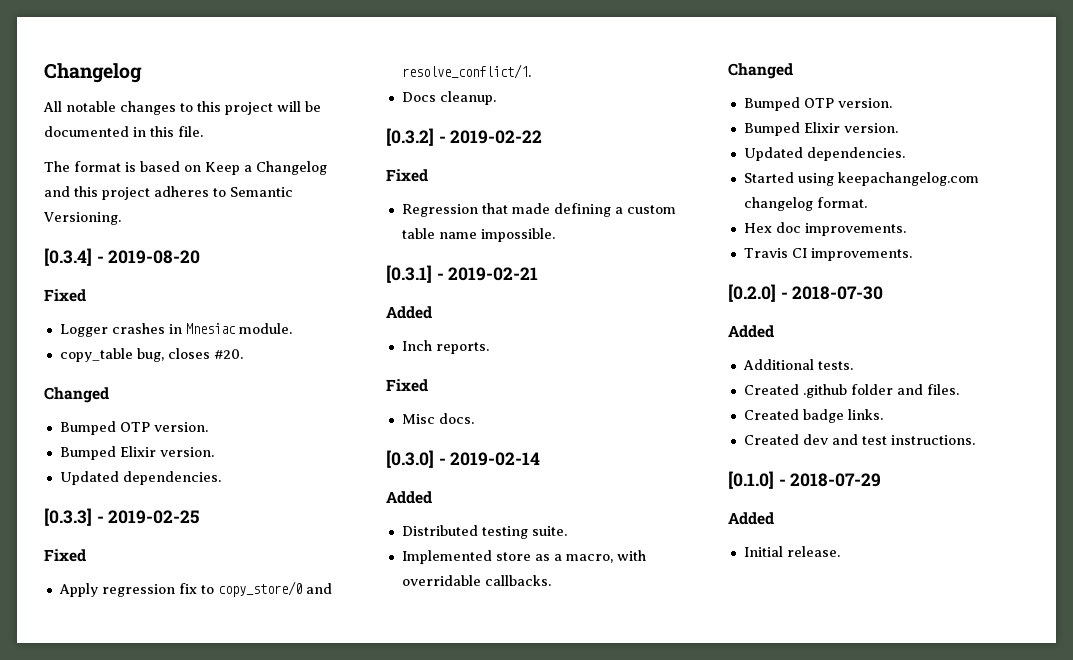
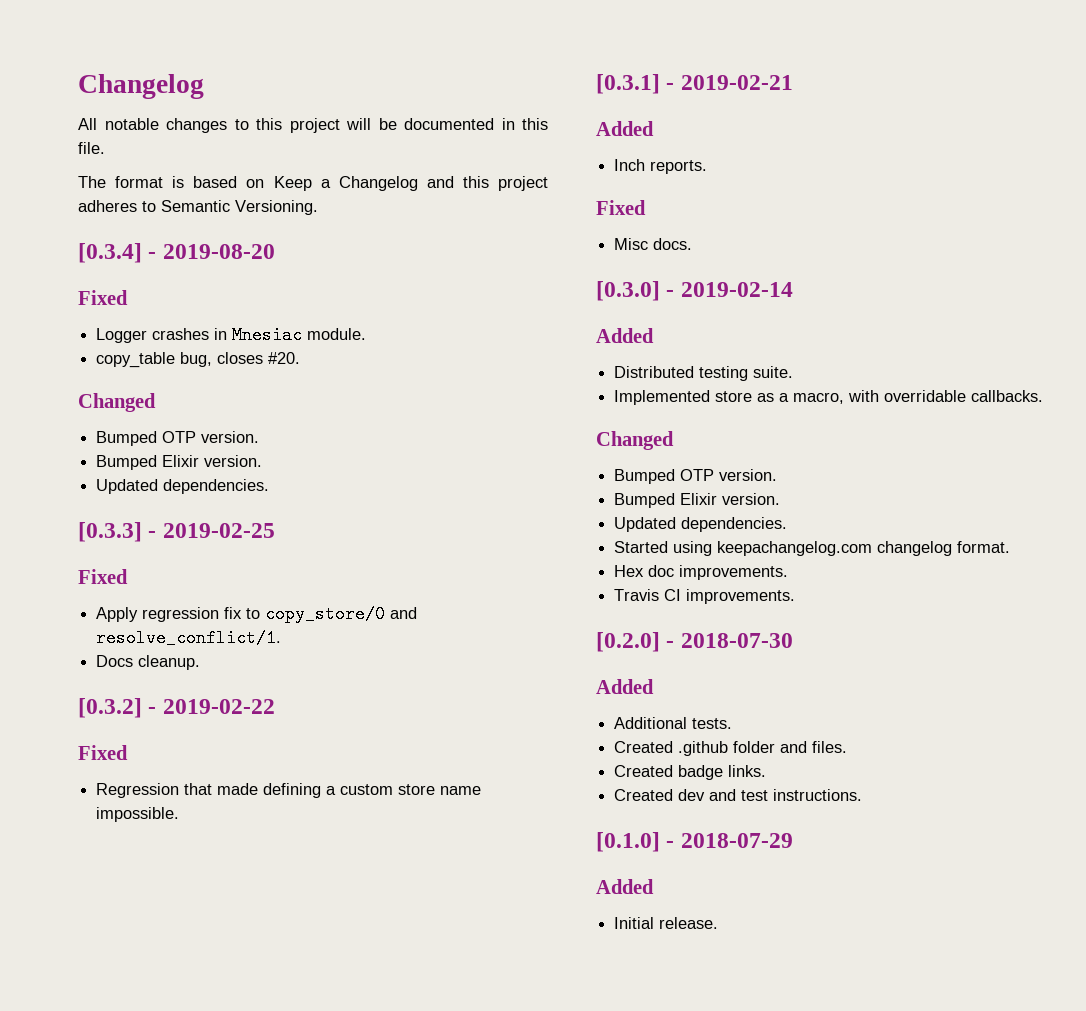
- Regression that made defining a custom table name impossible.
+ Regression that made defining a custom store name impossible.

